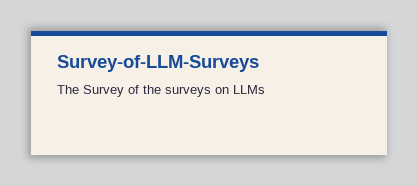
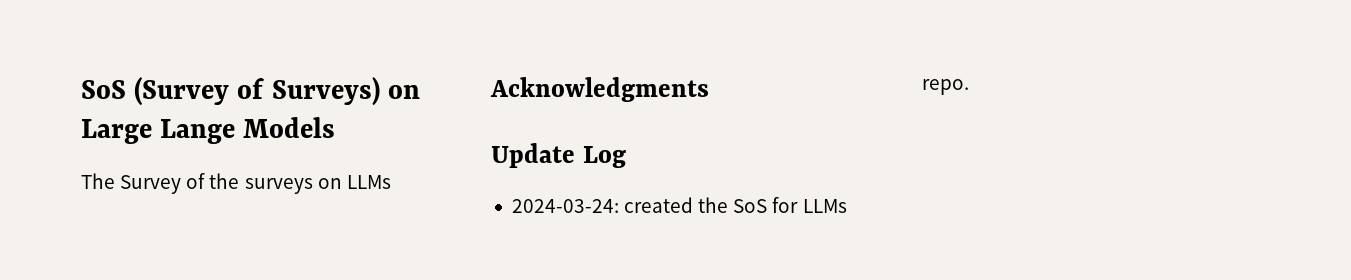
- Survey-of-LLM-Surveys
+ SoS (Survey of Surveys) on Large Lange Models
+ Acknowledgments
+ Update Log
+ 2024-03-24: created the SoS for LLMs repo.

